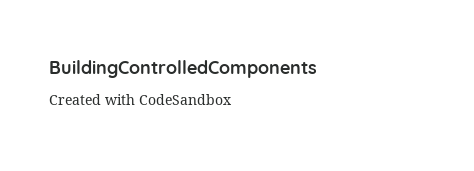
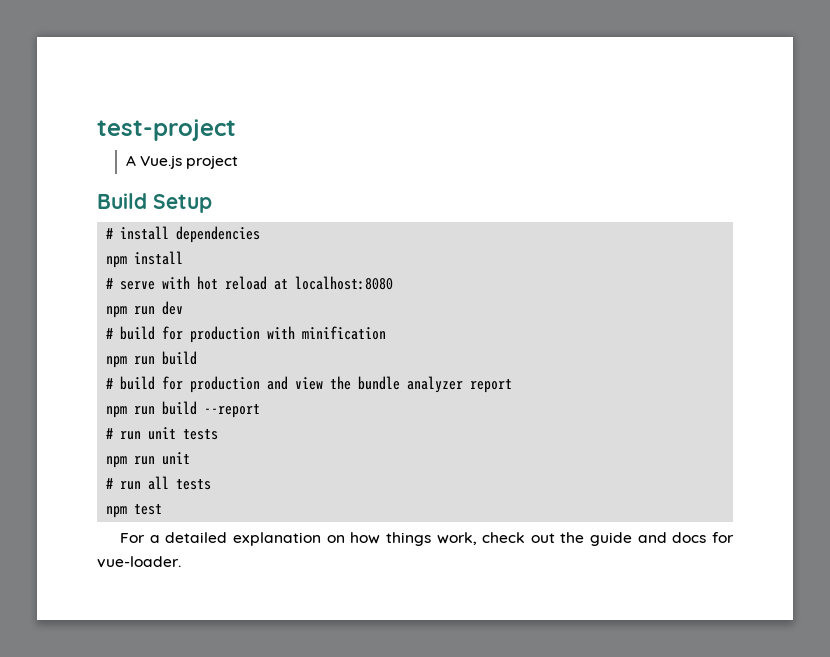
- BuildingControlledComponents
- Created with CodeSandbox
+ test-project
+ A Vue.js project
+ Build Setup
+ # install dependencies
+ npm install
+ # serve with hot reload at localhost:8080
+ npm run dev
+ # build for production with minification
+ npm run build
+ # build for production and view the bundle analyzer report
+ npm run build --report
+ # run unit tests
+ npm run unit
+ # run all tests
+ npm test
+ For a detailed explanation on how things work, check out the guide and docs for vue-loader.

